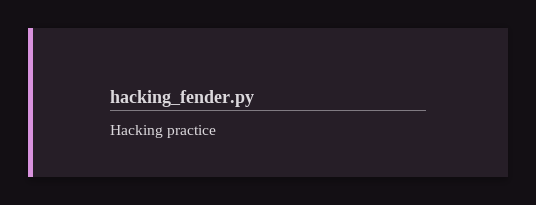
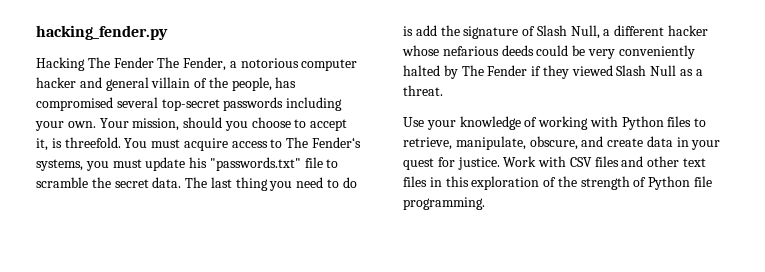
- Hacking practice
+ Hacking The Fender The Fender, a notorious computer hacker and general villain of the people, has compromised several top-secret passwords including your own. Your mission, should you choose to accept it, is threefold. You must acquire access to The Fender‘s systems, you must update his "passwords.txt" file to scramble the secret data. The last thing you need to do is add the signature of Slash Null, a different hacker whose nefarious deeds could be very conveniently halted by The Fender if they viewed Slash Null as a threat.
+ Use your knowledge of working with Python files to retrieve, manipulate, obscure, and create data in your quest for justice. Work with CSV files and other text files in this exploration of the strength of Python file programming.

